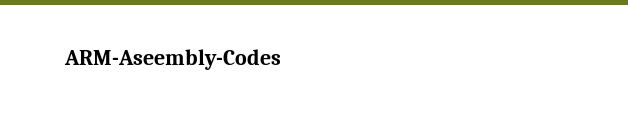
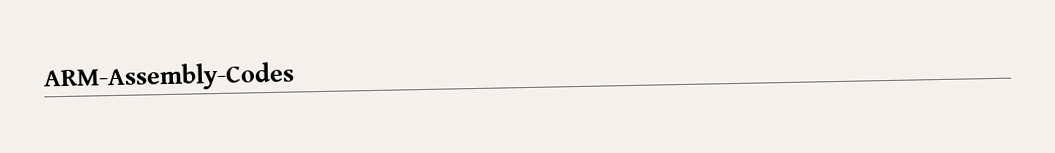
- ARM-Aseembly-Codes
+ ARM-Assembly-Codes

